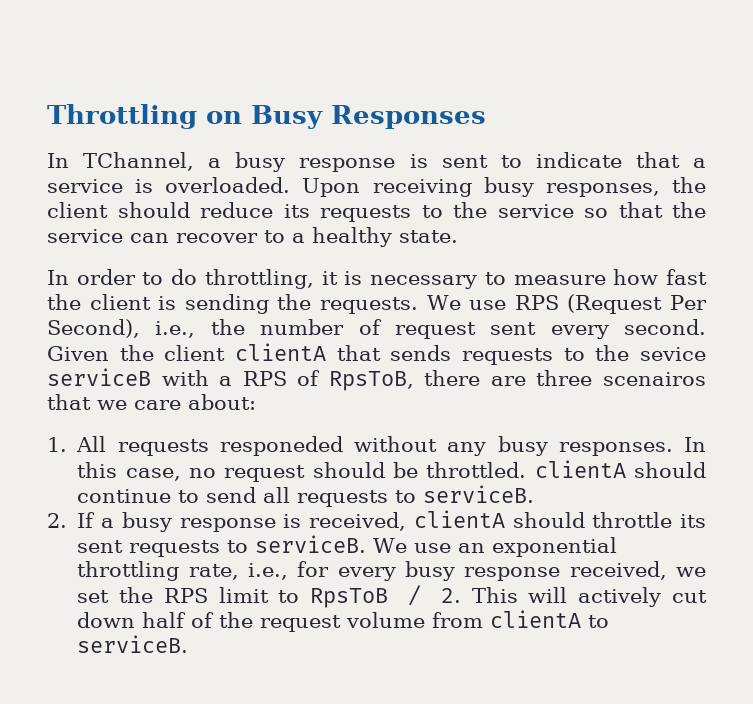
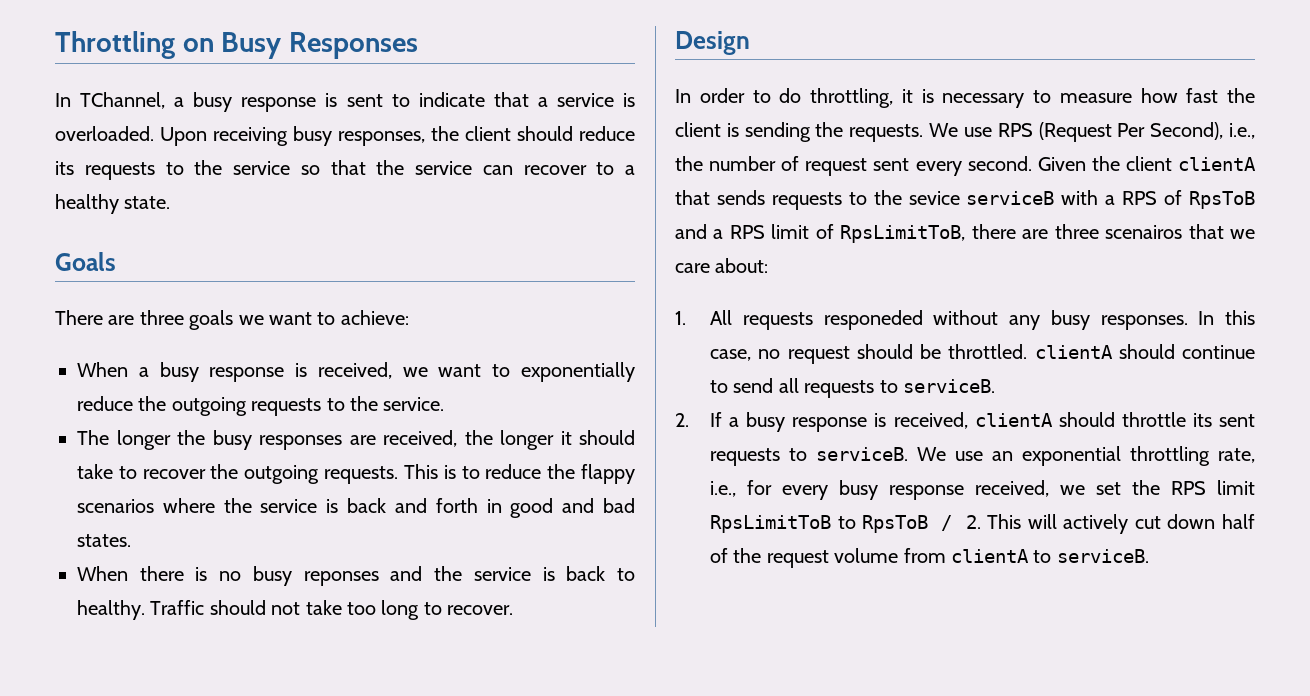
+ Goals
+ There are three goals we want to achieve:
+ When a busy response is received, we want to exponentially reduce the outgoing requests to the service.
+ The longer the busy responses are received, the longer it should take to recover the outgoing requests. This is to reduce the flappy scenarios where the service is back and forth in good and bad states.
+ When there is no busy reponses and the service is back to healthy. Traffic should not take too long to recover.
+ Design
- Given the client clientA that sends requests to the sevice serviceB with a RPS of RpsToB, there are three scenairos that we care about:
+ Given the client clientA that sends requests to the sevice serviceB with a RPS of RpsToB and a RPS limit of RpsLimitToB, there are three scenairos that we care about:
- We use an exponential throttling rate, i.e., for every busy response received, we set the RPS limit to RpsToB / 2. This will actively cut down half of the request volume from clientA to serviceB.
+ We use an exponential throttling rate, i.e., for every busy response received, we set the RPS limit RpsLimitToB to RpsToB / 2. This will actively cut down half of the request volume from clientA to serviceB.

